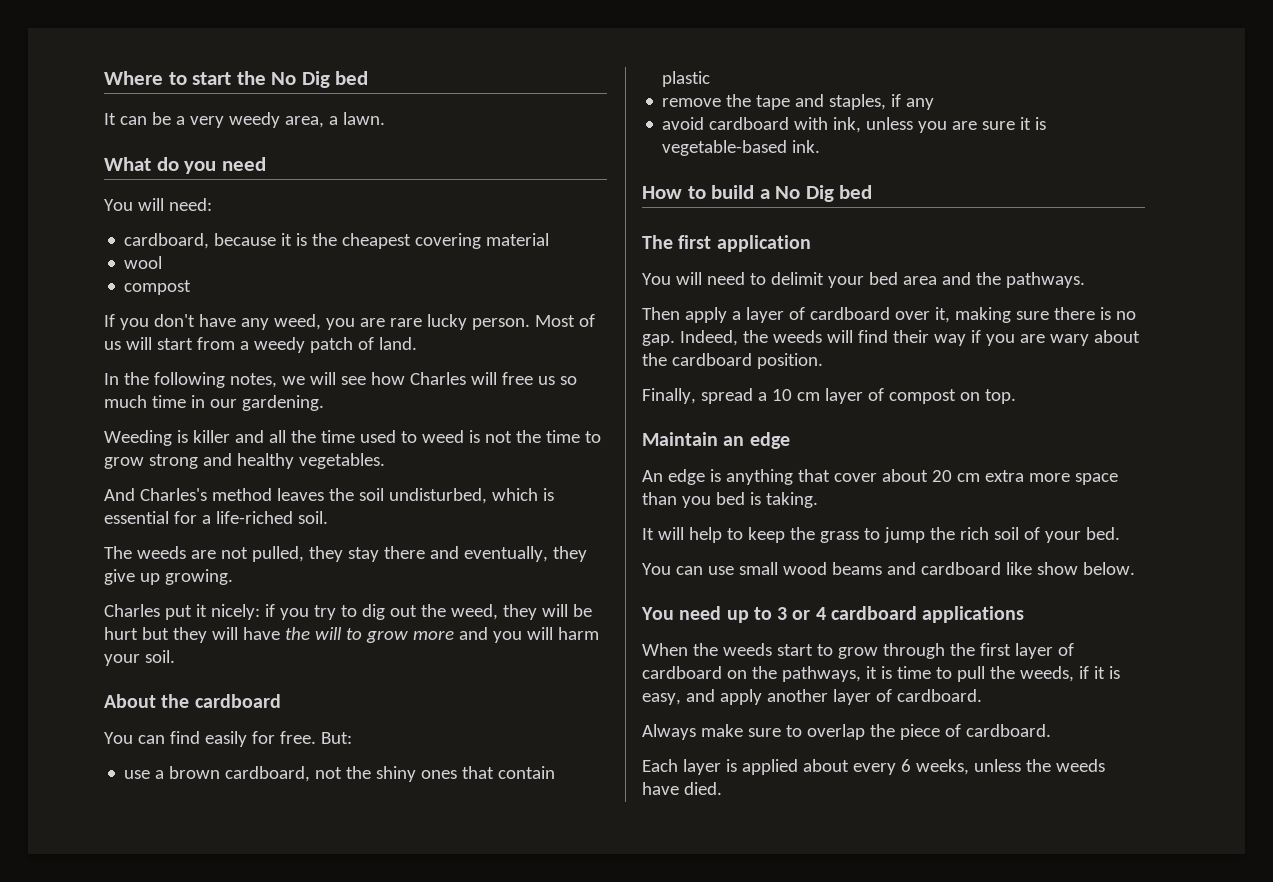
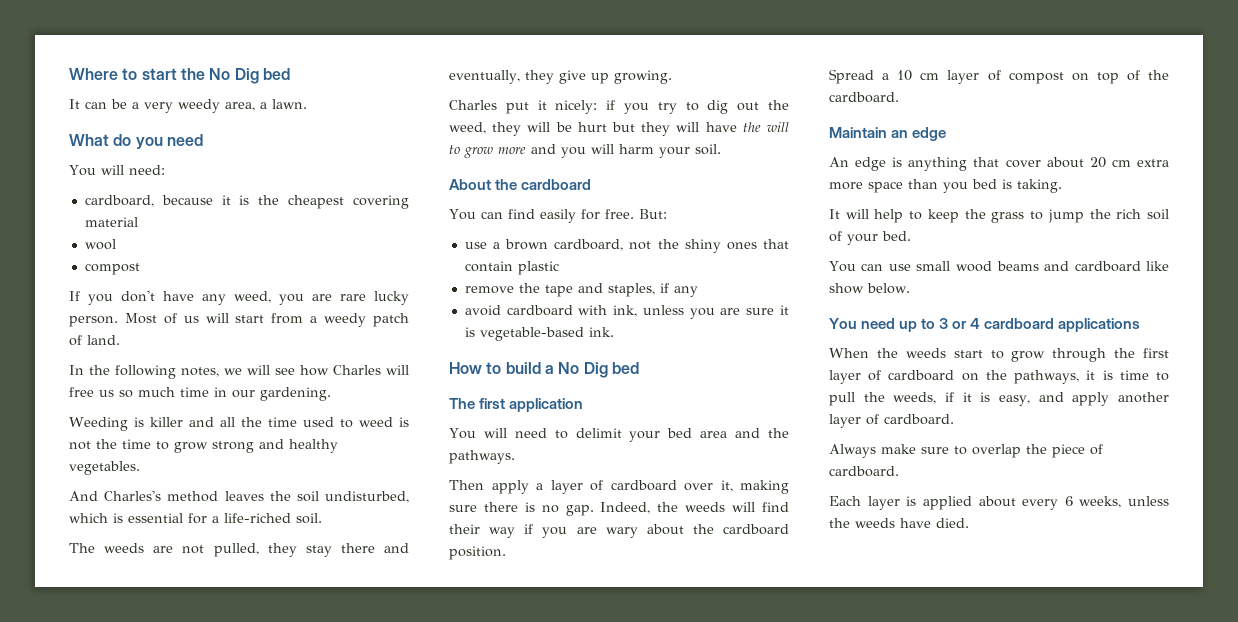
- Finally, spread a 10 cm layer of compost on top.
+ Spread a 10 cm layer of compost on top of the cardboard.

